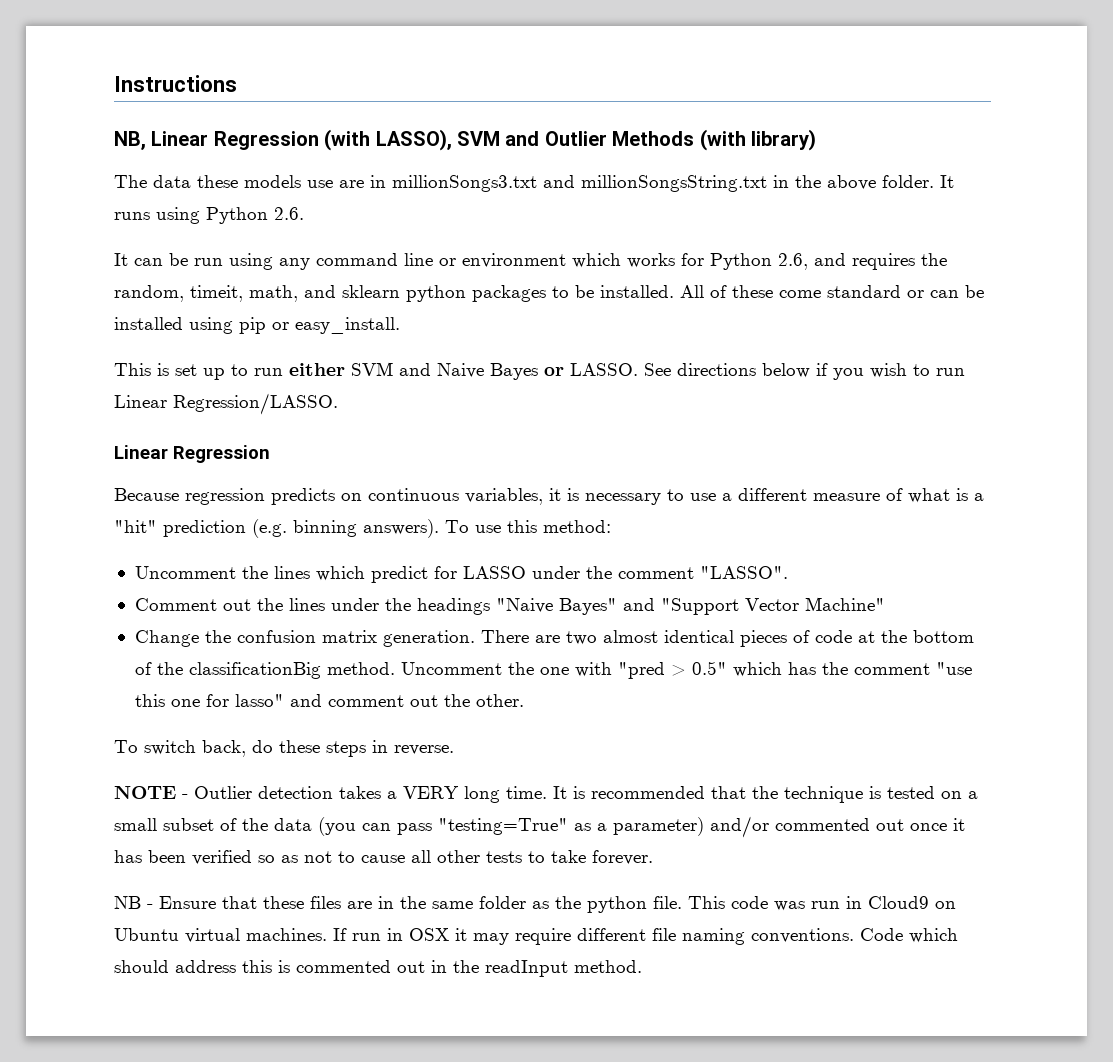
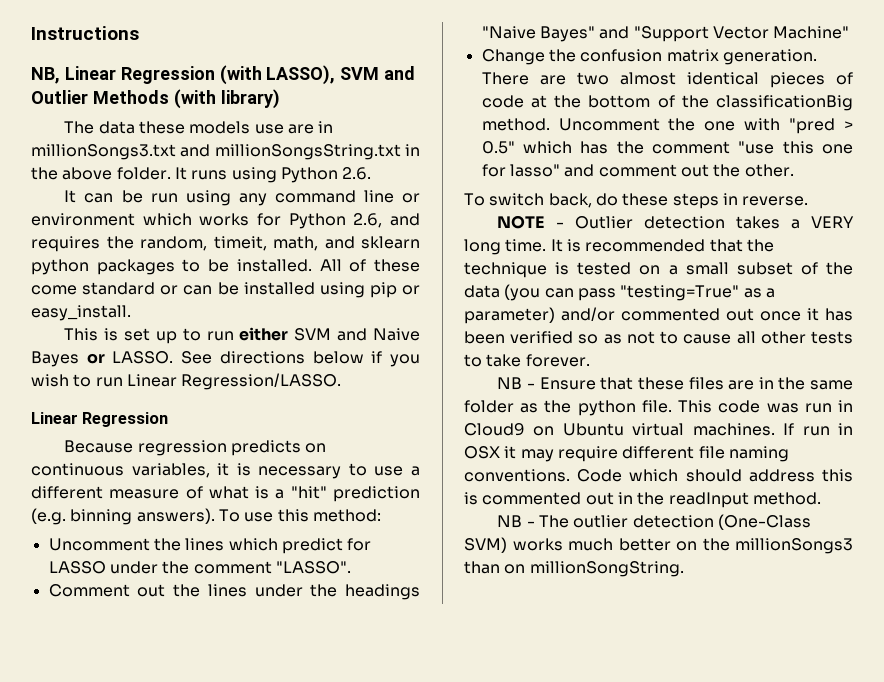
+ NB - The outlier detection (One-Class SVM) works much better on the millionSongs3 than on millionSongString.

